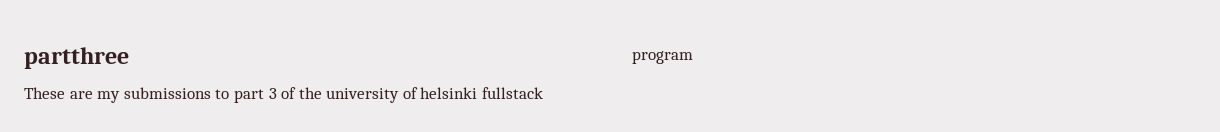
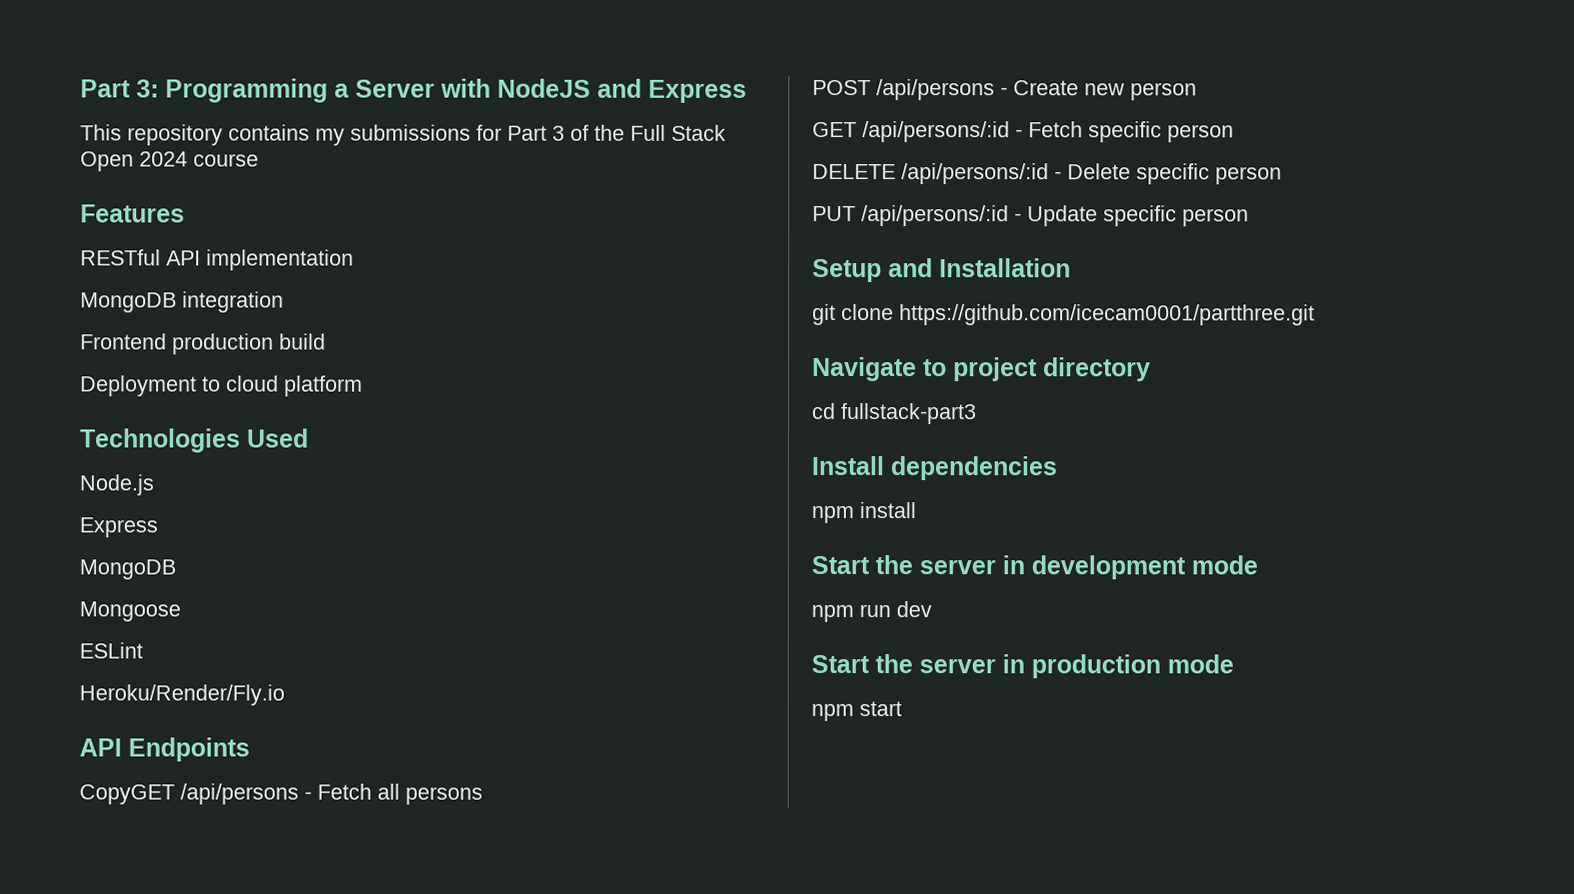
- partthree
- These are my submissions to part 3 of the university of helsinki fullstack program
+ Part 3: Programming a Server with NodeJS and Express
+ This repository contains my submissions for Part 3 of the Full Stack Open 2024 course
+ Features
+ RESTful API implementation
+ MongoDB integration
+ Frontend production build
+ Deployment to cloud platform
+ Technologies Used
+ Node.js
+ Express
+ MongoDB
+ Mongoose
+ ESLint
+ Heroku/Render/Fly.io
+ API Endpoints
+ CopyGET /api/persons - Fetch all persons
+ POST /api/persons - Create new person
+ GET /api/persons/:id - Fetch specific person
+ DELETE /api/persons/:id - Delete specific person
+ PUT /api/persons/:id - Update specific person
+ Setup and Installation
+ git clone https://github.com/icecam0001/partthree.git
+ Navigate to project directory
+ cd fullstack-part3
+ Install dependencies
+ npm install
+ Start the server in development mode
+ npm run dev
+ Start the server in production mode
+ npm start

